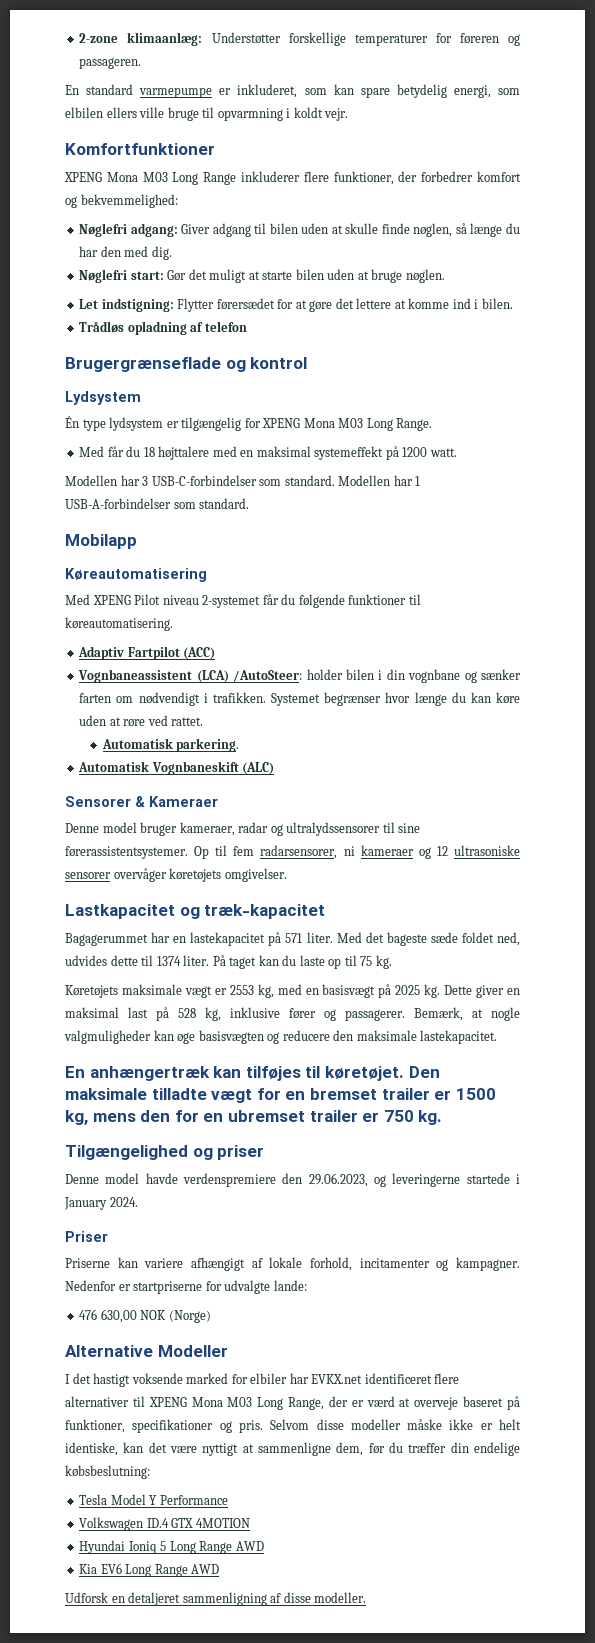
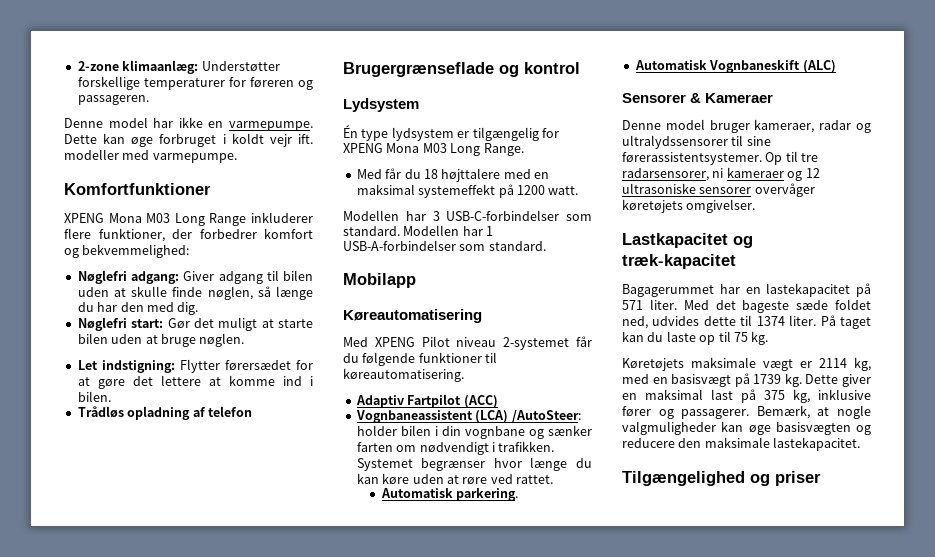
- En standard varmepumpe er inkluderet, som kan spare betydelig energi, som elbilen ellers ville bruge til opvarmning i koldt vejr.
+ Denne model har ikke en varmepumpe. Dette kan øge forbruget i koldt vejr ift. modeller med varmepumpe.
- Op til fem radarsensorer, ni kameraer og 12 ultrasoniske sensorer overvåger køretøjets omgivelser.
+ Op til tre radarsensorer, ni kameraer og 12 ultrasoniske sensorer overvåger køretøjets omgivelser.
- Køretøjets maksimale vægt er 2553 kg, med en basisvægt på 2025 kg.
+ Køretøjets maksimale vægt er 2114 kg, med en basisvægt på 1739 kg.
- Dette giver en maksimal last på 528 kg, inklusive fører og passagerer.
+ Dette giver en maksimal last på 375 kg, inklusive fører og passagerer.
- En anhængertræk kan tilføjes til køretøjet. Den maksimale tilladte vægt for en bremset trailer er 1500 kg, mens den for en ubremset trailer er 750 kg.
  Tilgængelighed og priser
- Denne model havde verdenspremiere den 29.06.2023, og leveringerne startede i January 2024.
- Priser
- Priserne kan variere afhængigt af lokale forhold, incitamenter og kampagner. Nedenfor er startpriserne for udvalgte lande:
- 476 630,00 NOK (Norge)
- Alternative Modeller
- I det hastigt voksende marked for elbiler har EVKX.net identificeret flere alternativer til XPENG Mona M03 Long Range, der er værd at overveje baseret på funktioner, specifikationer og pris. Selvom disse modeller måske ikke er helt identiske, kan det være nyttigt at sammenligne dem, før du træffer din endelige købsbeslutning:
- Tesla Model Y Performance
- Volkswagen ID.4 GTX 4MOTION
- Hyundai Ioniq 5 Long Range AWD
- Kia EV6 Long Range AWD
- Udforsk en detaljeret sammenligning af disse modeller.

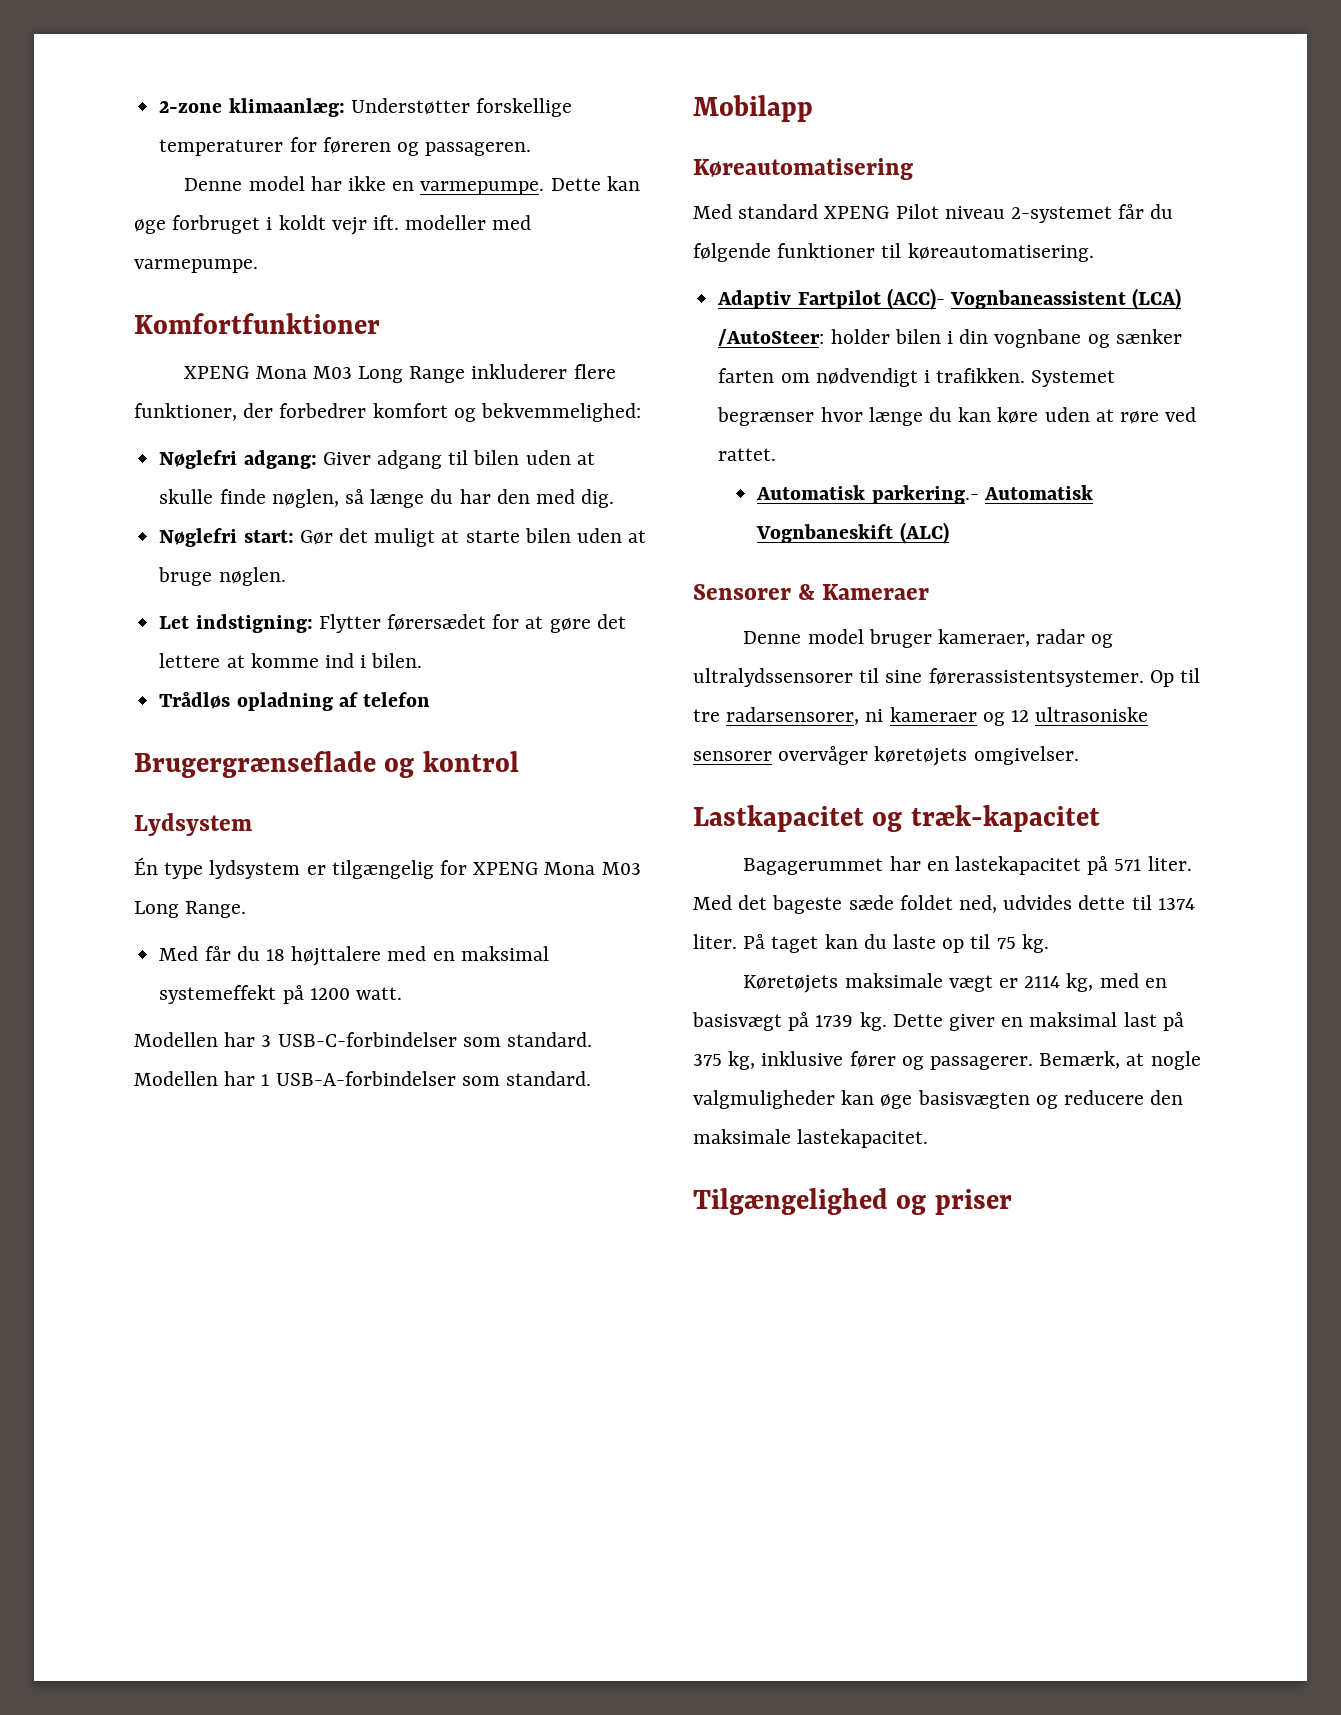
- Med XPENG Pilot niveau 2-systemet får du følgende funktioner til køreautomatisering.
+ Med standard XPENG Pilot niveau 2-systemet får du følgende funktioner til køreautomatisering.
- Adaptiv Fartpilot (ACC)
- Vognbaneassistent (LCA) /AutoSteer: holder bilen i din vognbane og sænker farten om nødvendigt i trafikken.
+ Adaptiv Fartpilot (ACC)- Vognbaneassistent (LCA) /AutoSteer: holder bilen i din vognbane og sænker farten om nødvendigt i trafikken.
- Automatisk parkering.
- Automatisk Vognbaneskift (ALC)
+ Automatisk parkering.- Automatisk Vognbaneskift (ALC)

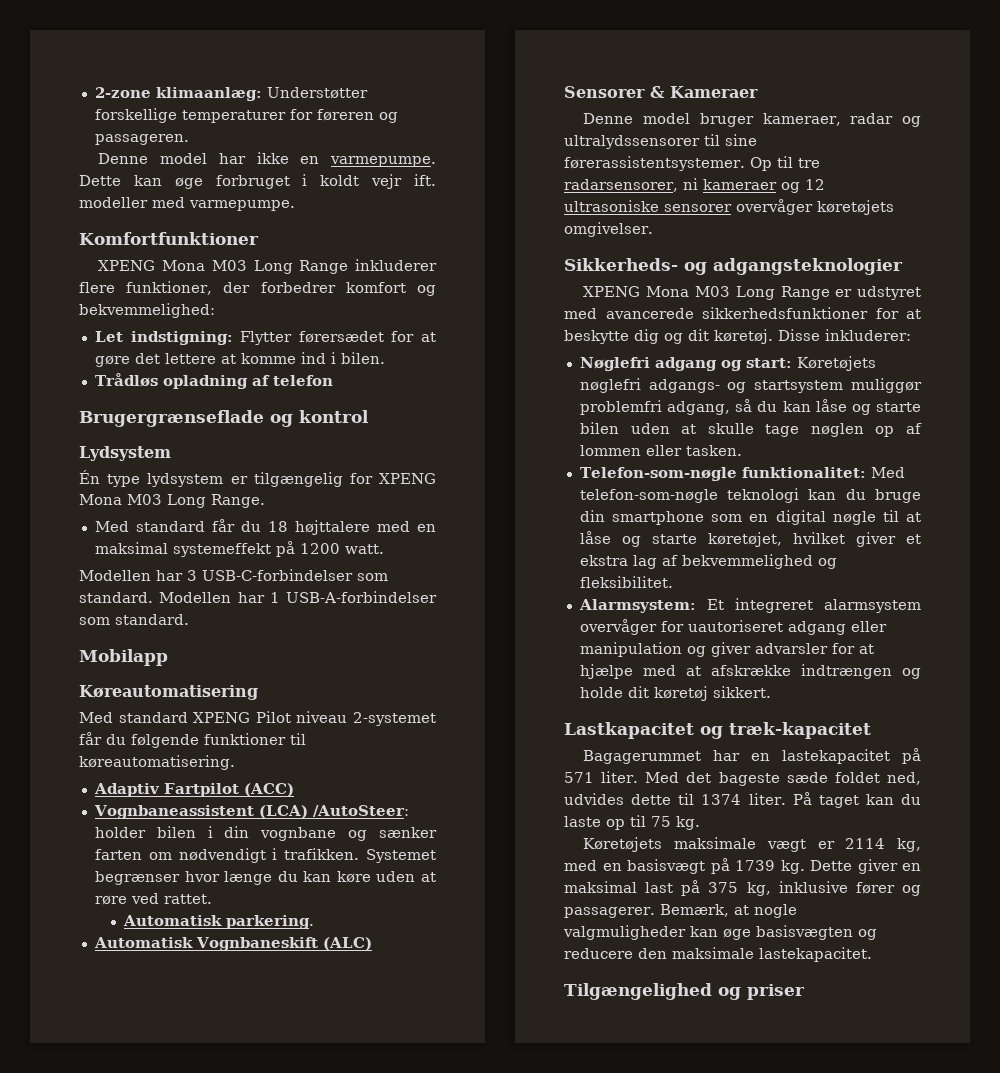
- Nøglefri adgang: Giver adgang til bilen uden at skulle finde nøglen, så længe du har den med dig.
- Nøglefri start: Gør det muligt at starte bilen uden at bruge nøglen.
- Med får du 18 højttalere med en maksimal systemeffekt på 1200 watt.
+ Med standard får du 18 højttalere med en maksimal systemeffekt på 1200 watt.
- Adaptiv Fartpilot (ACC)- Vognbaneassistent (LCA) /AutoSteer: holder bilen i din vognbane og sænker farten om nødvendigt i trafikken.
+ Adaptiv Fartpilot (ACC)
+ Vognbaneassistent (LCA) /AutoSteer: holder bilen i din vognbane og sænker farten om nødvendigt i trafikken.
- Automatisk parkering.- Automatisk Vognbaneskift (ALC)
+ Automatisk parkering.
+ Automatisk Vognbaneskift (ALC)
+ Sikkerheds- og adgangsteknologier
+ XPENG Mona M03 Long Range er udstyret med avancerede sikkerhedsfunktioner for at beskytte dig og dit køretøj. Disse inkluderer:
+ Nøglefri adgang og start: Køretøjets nøglefri adgangs- og startsystem muliggør problemfri adgang, så du kan låse og starte bilen uden at skulle tage nøglen op af lommen eller tasken.
+ Telefon-som-nøgle funktionalitet: Med telefon-som-nøgle teknologi kan du bruge din smartphone som en digital nøgle til at låse og starte køretøjet, hvilket giver et ekstra lag af bekvemmelighed og fleksibilitet.
+ Alarmsystem: Et integreret alarmsystem overvåger for uautoriseret adgang eller manipulation og giver advarsler for at hjælpe med at afskrække indtrængen og holde dit køretøj sikkert.

